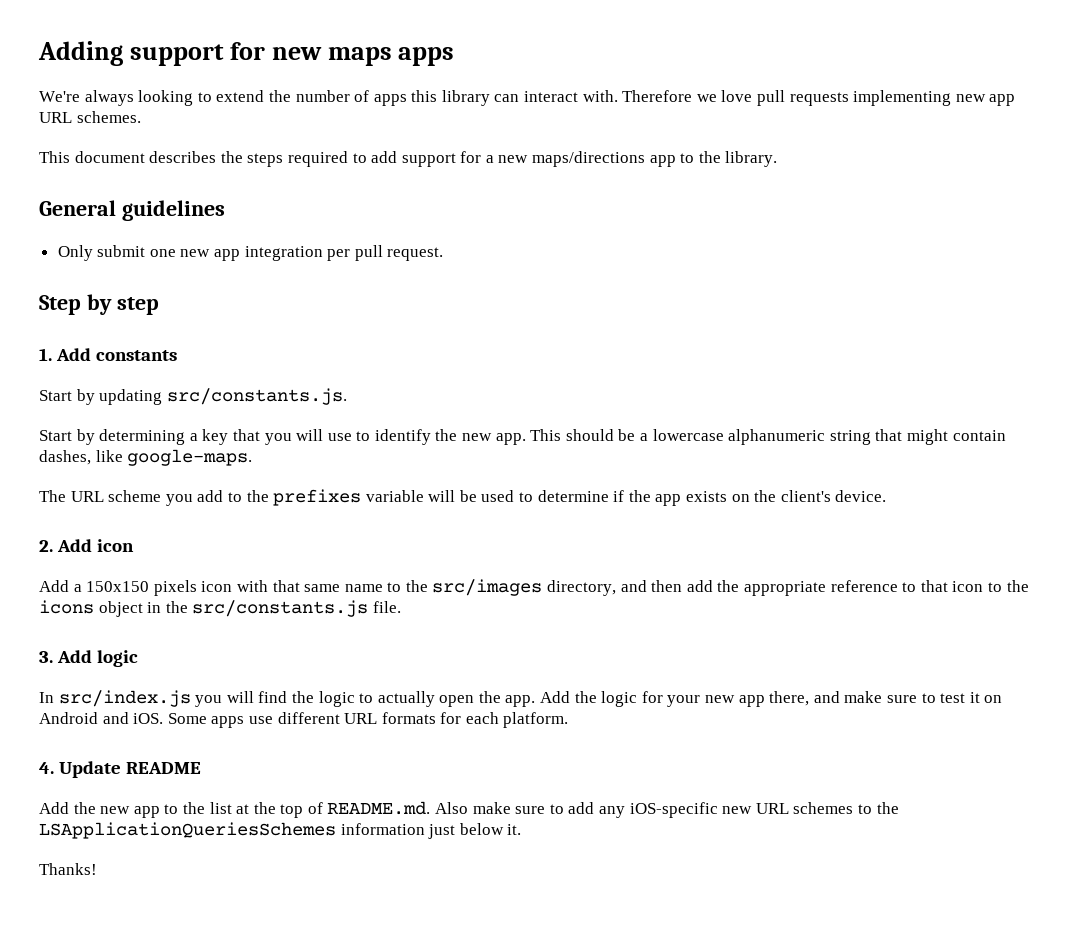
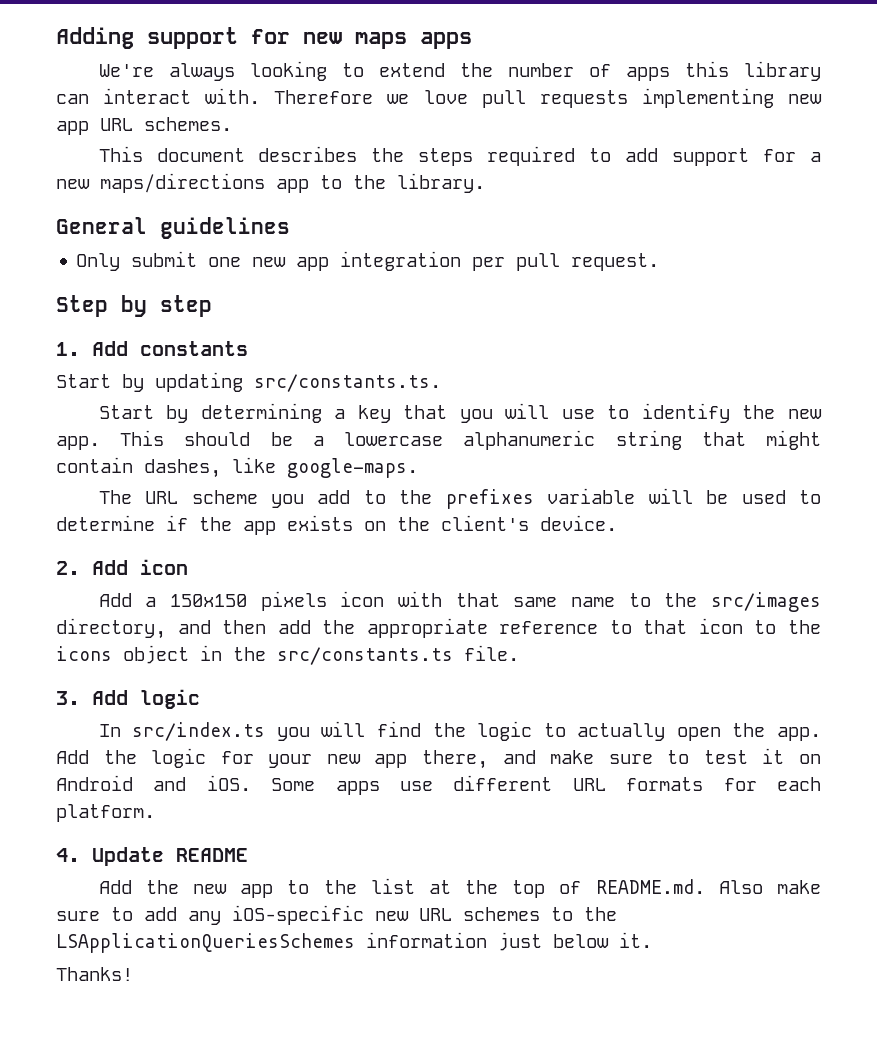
- Start by updating src/constants.js.
+ Start by updating src/constants.ts.
- Add a 150x150 pixels icon with that same name to the src/images directory, and then add the appropriate reference to that icon to the icons object in the src/constants.js file.
+ Add a 150x150 pixels icon with that same name to the src/images directory, and then add the appropriate reference to that icon to the icons object in the src/constants.ts file.
- In src/index.js you will find the logic to actually open the app.
+ In src/index.ts you will find the logic to actually open the app.

